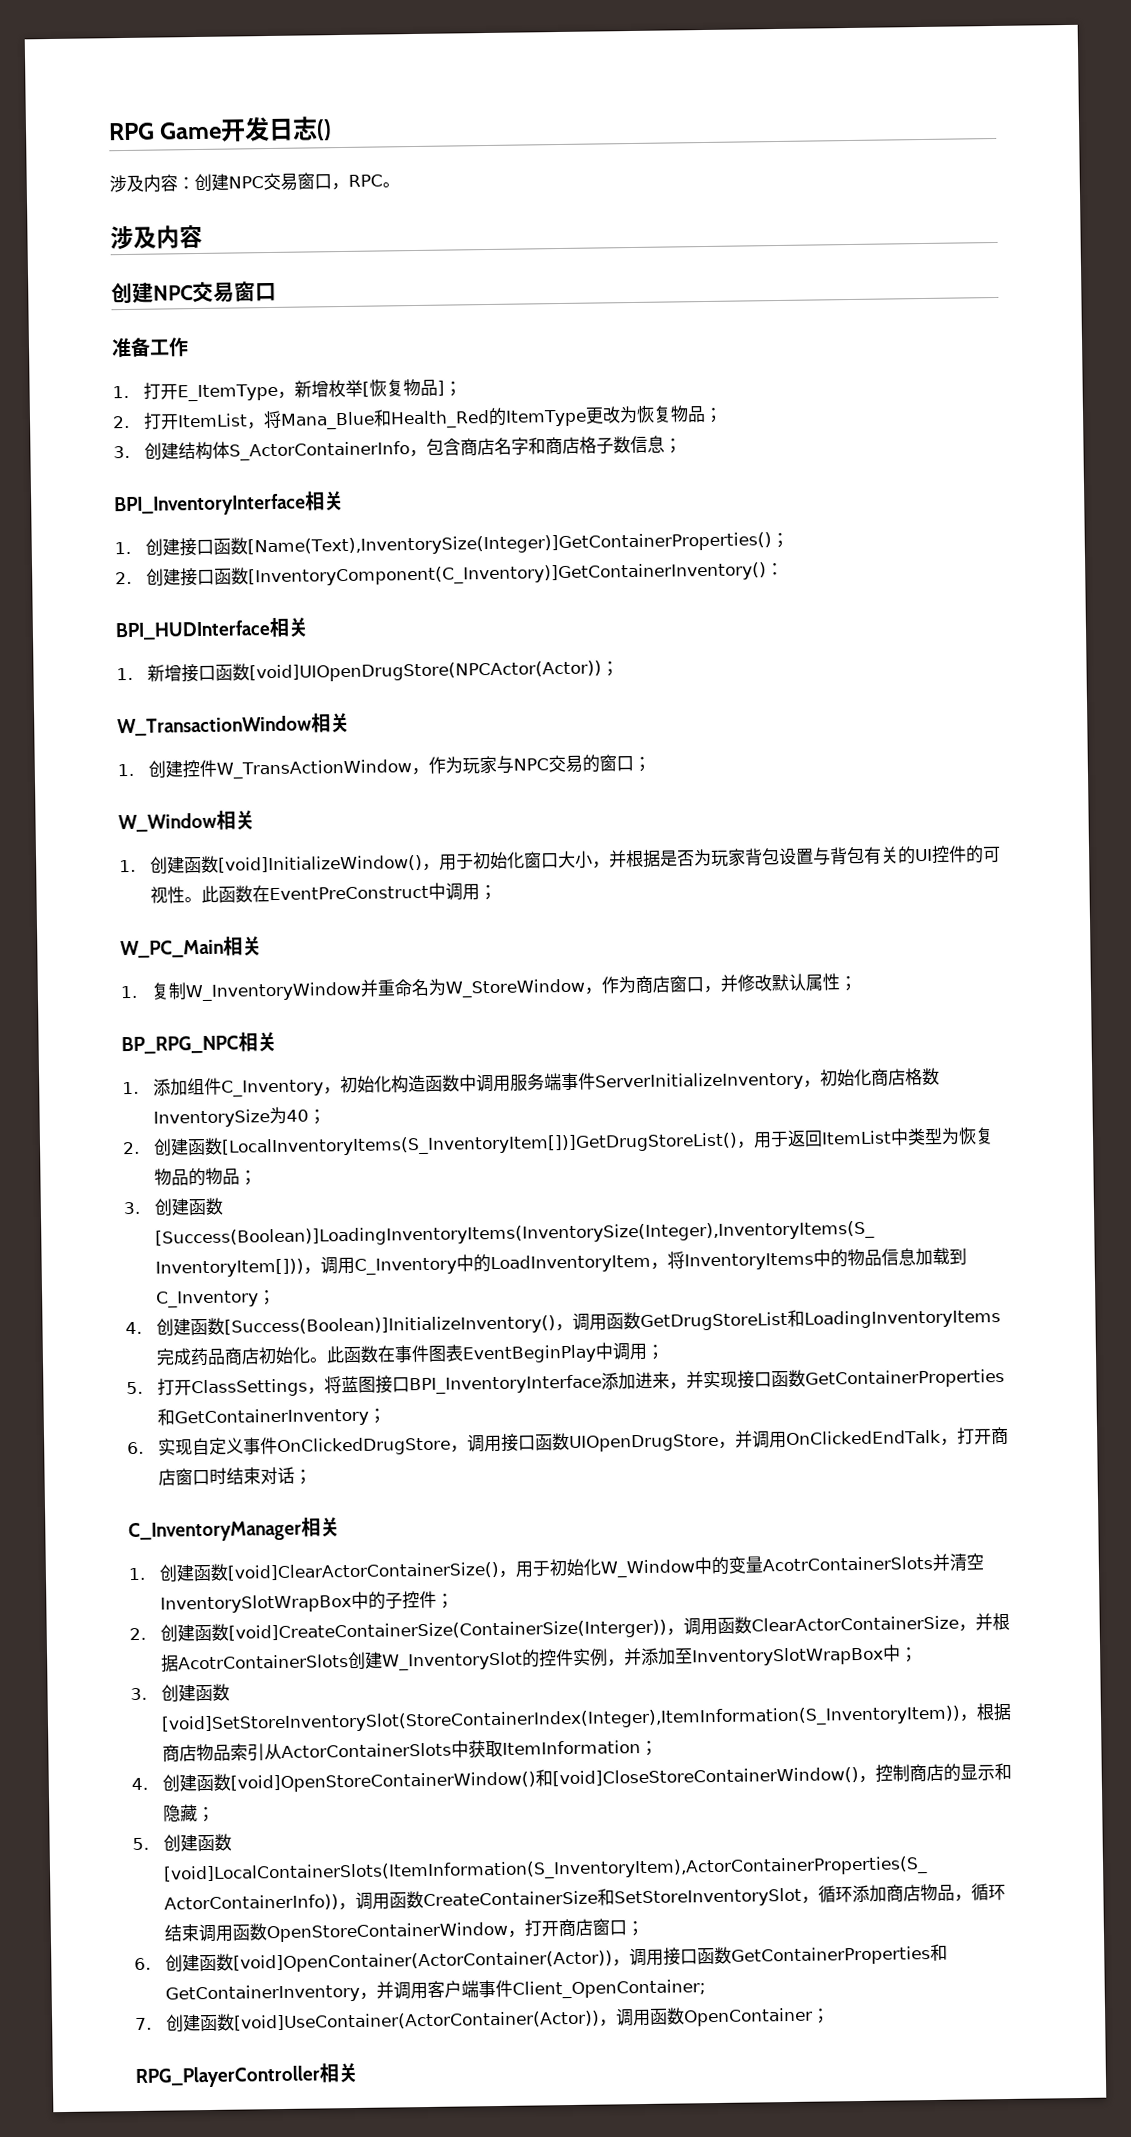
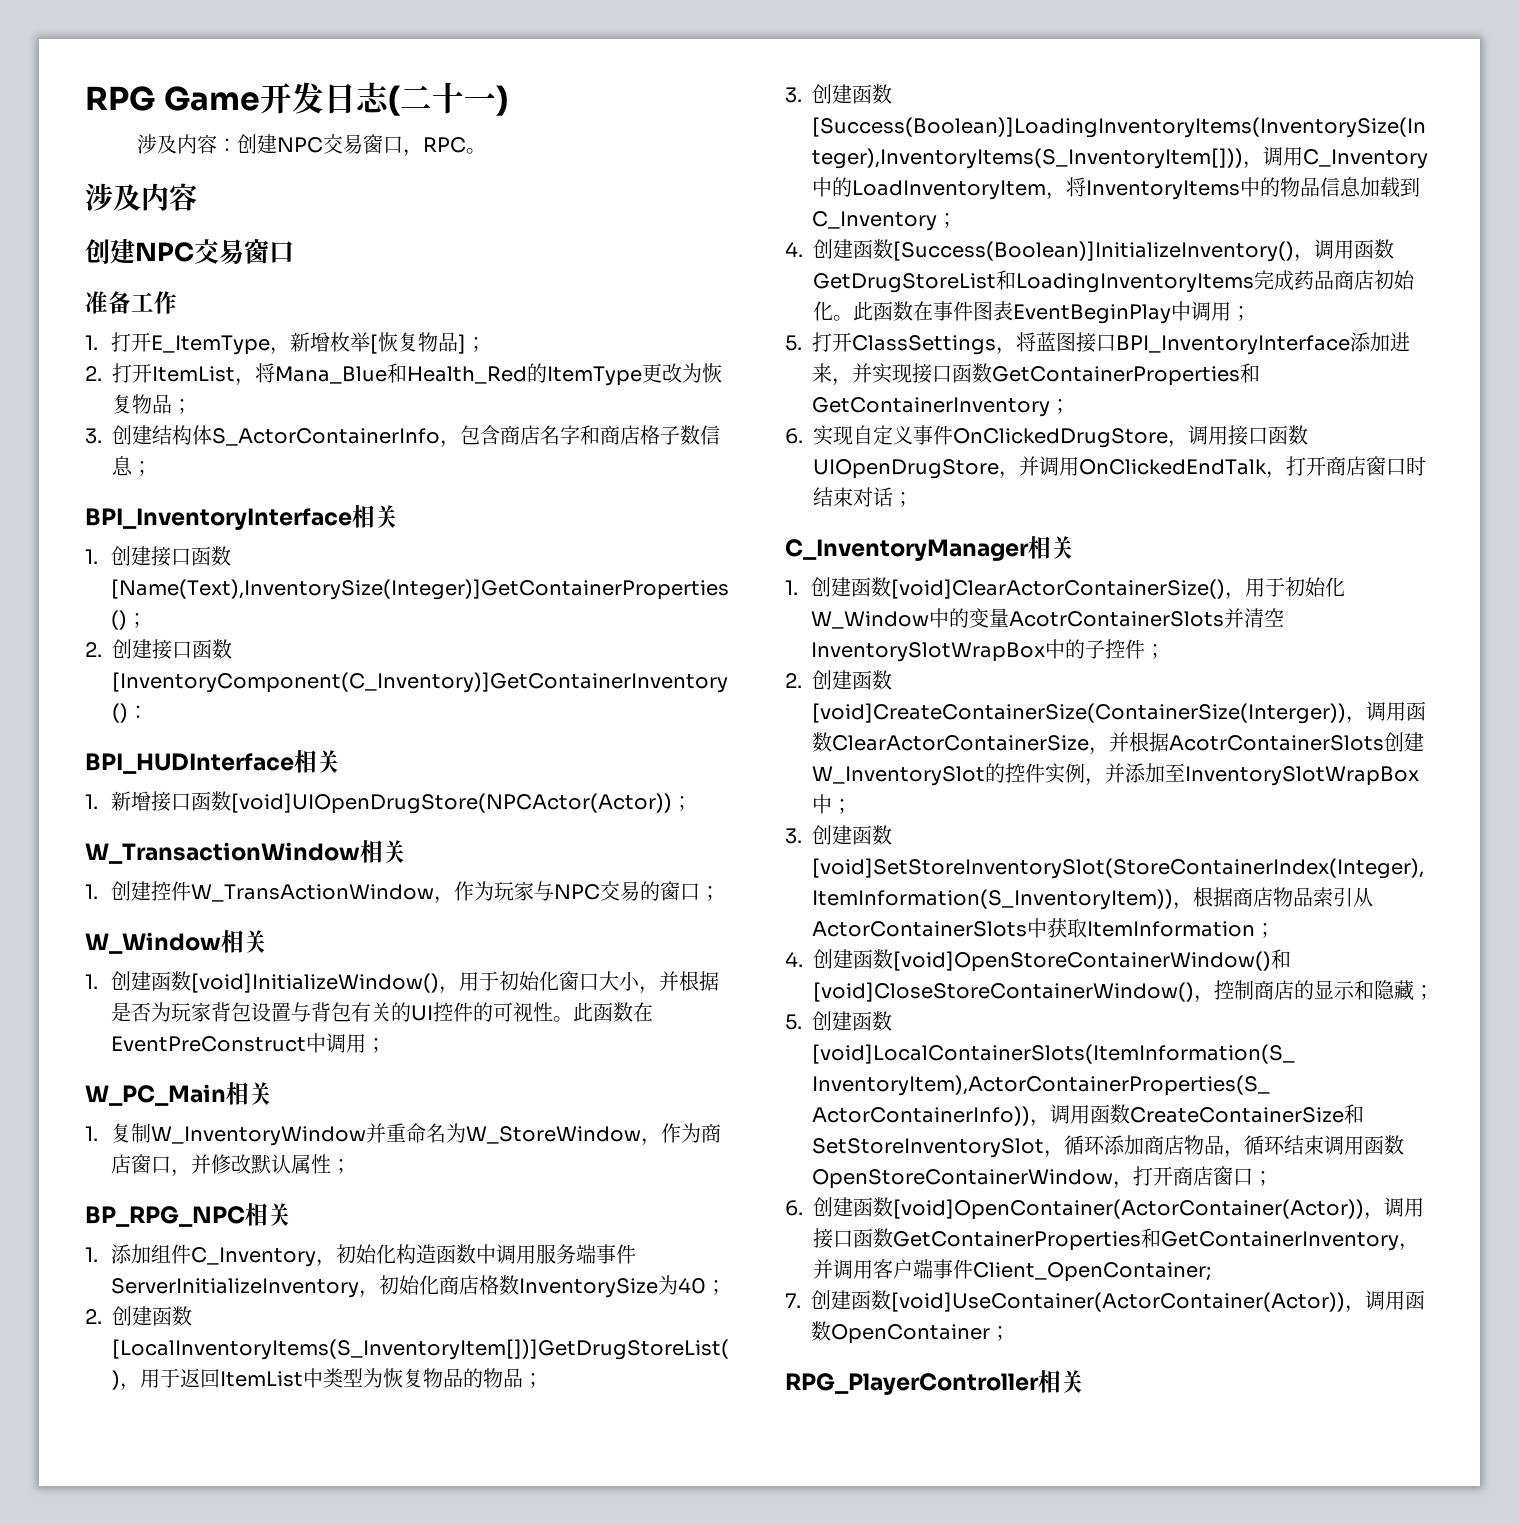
- RPG Game开发日志()
+ RPG Game开发日志(二十一)

